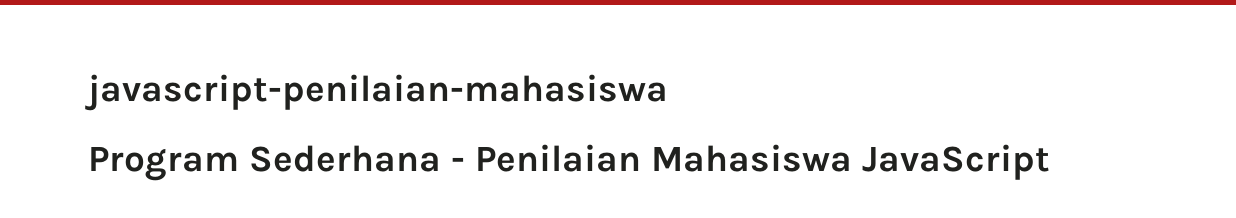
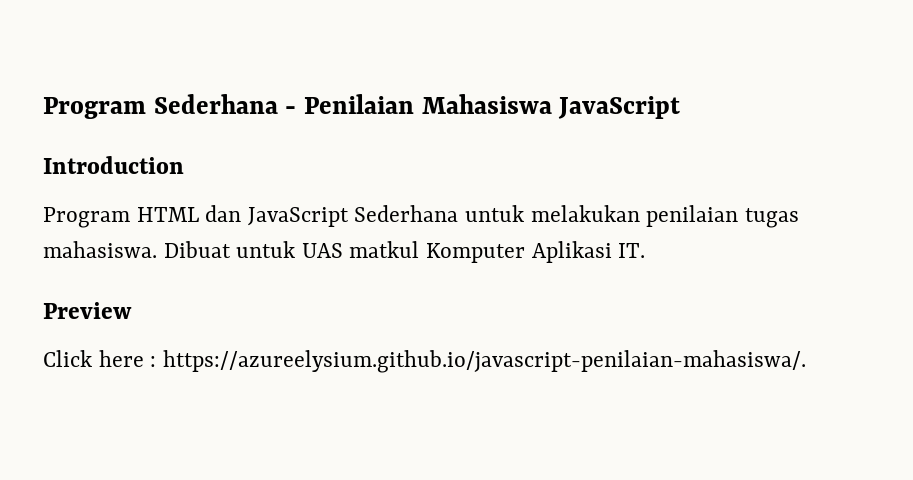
- javascript-penilaian-mahasiswa
+ Introduction
+ Program HTML dan JavaScript Sederhana untuk melakukan penilaian tugas mahasiswa. Dibuat untuk UAS matkul Komputer Aplikasi IT.
+ Preview
+ Click here : https://azureelysium.github.io/javascript-penilaian-mahasiswa/.

